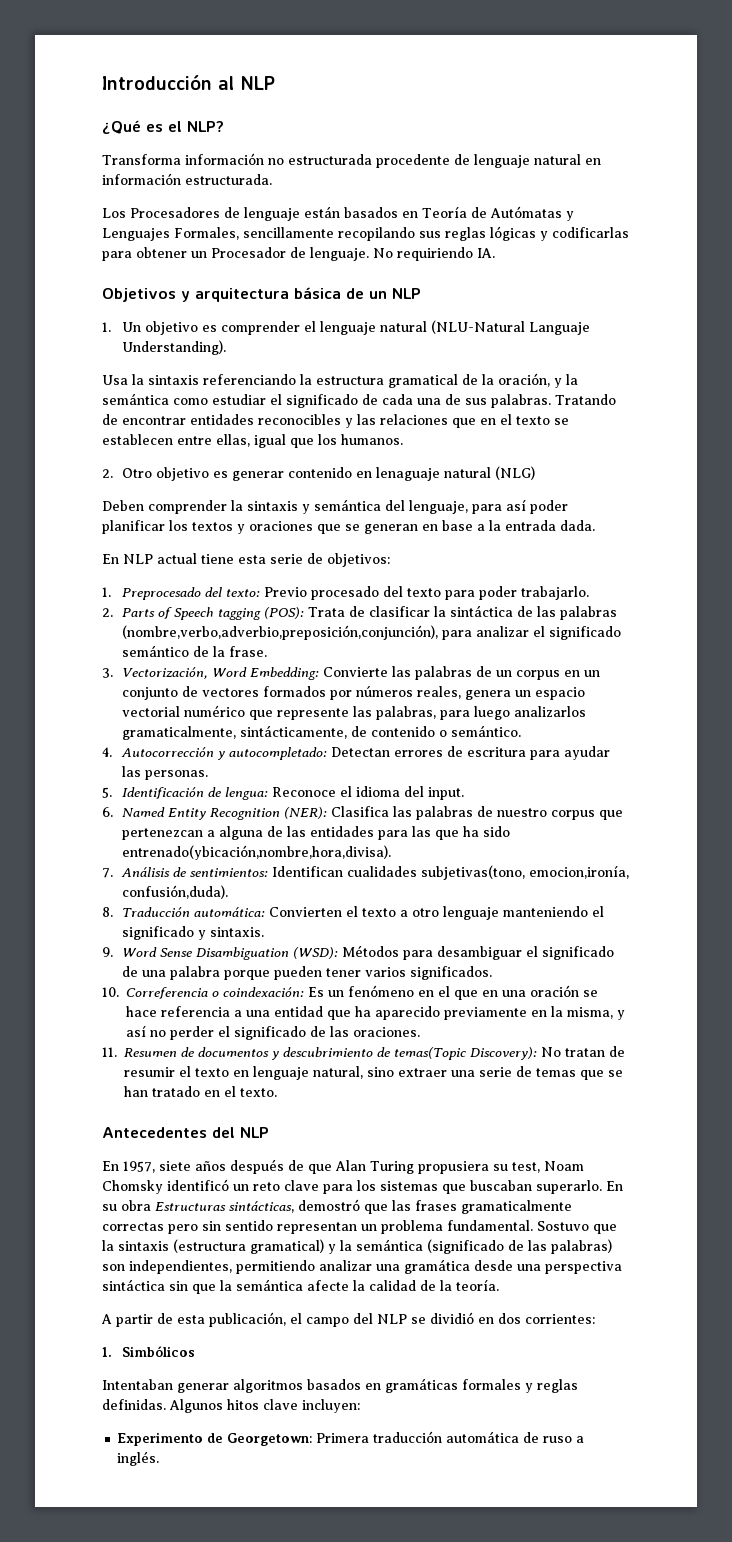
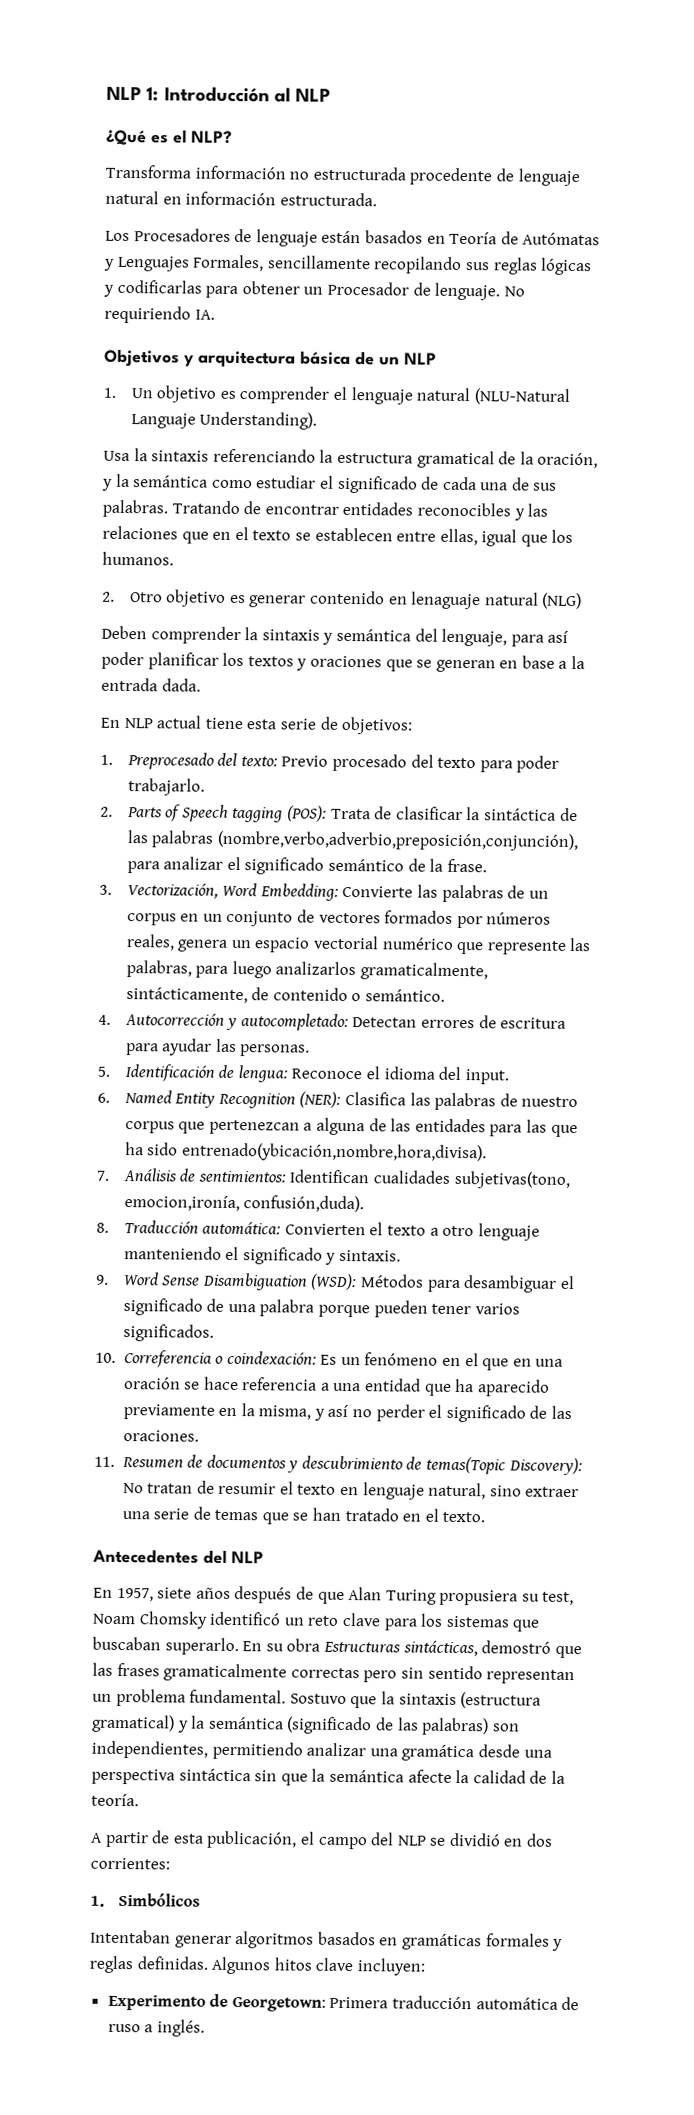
- Introducción al NLP
+ NLP 1: Introducción al NLP

